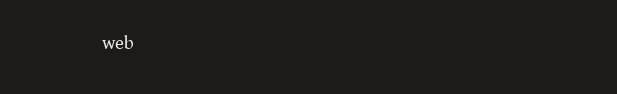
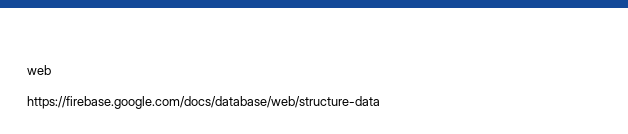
+ https://firebase.google.com/docs/database/web/structure-data

